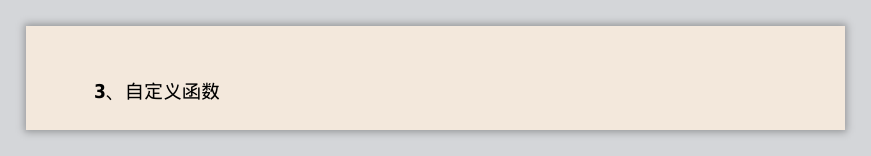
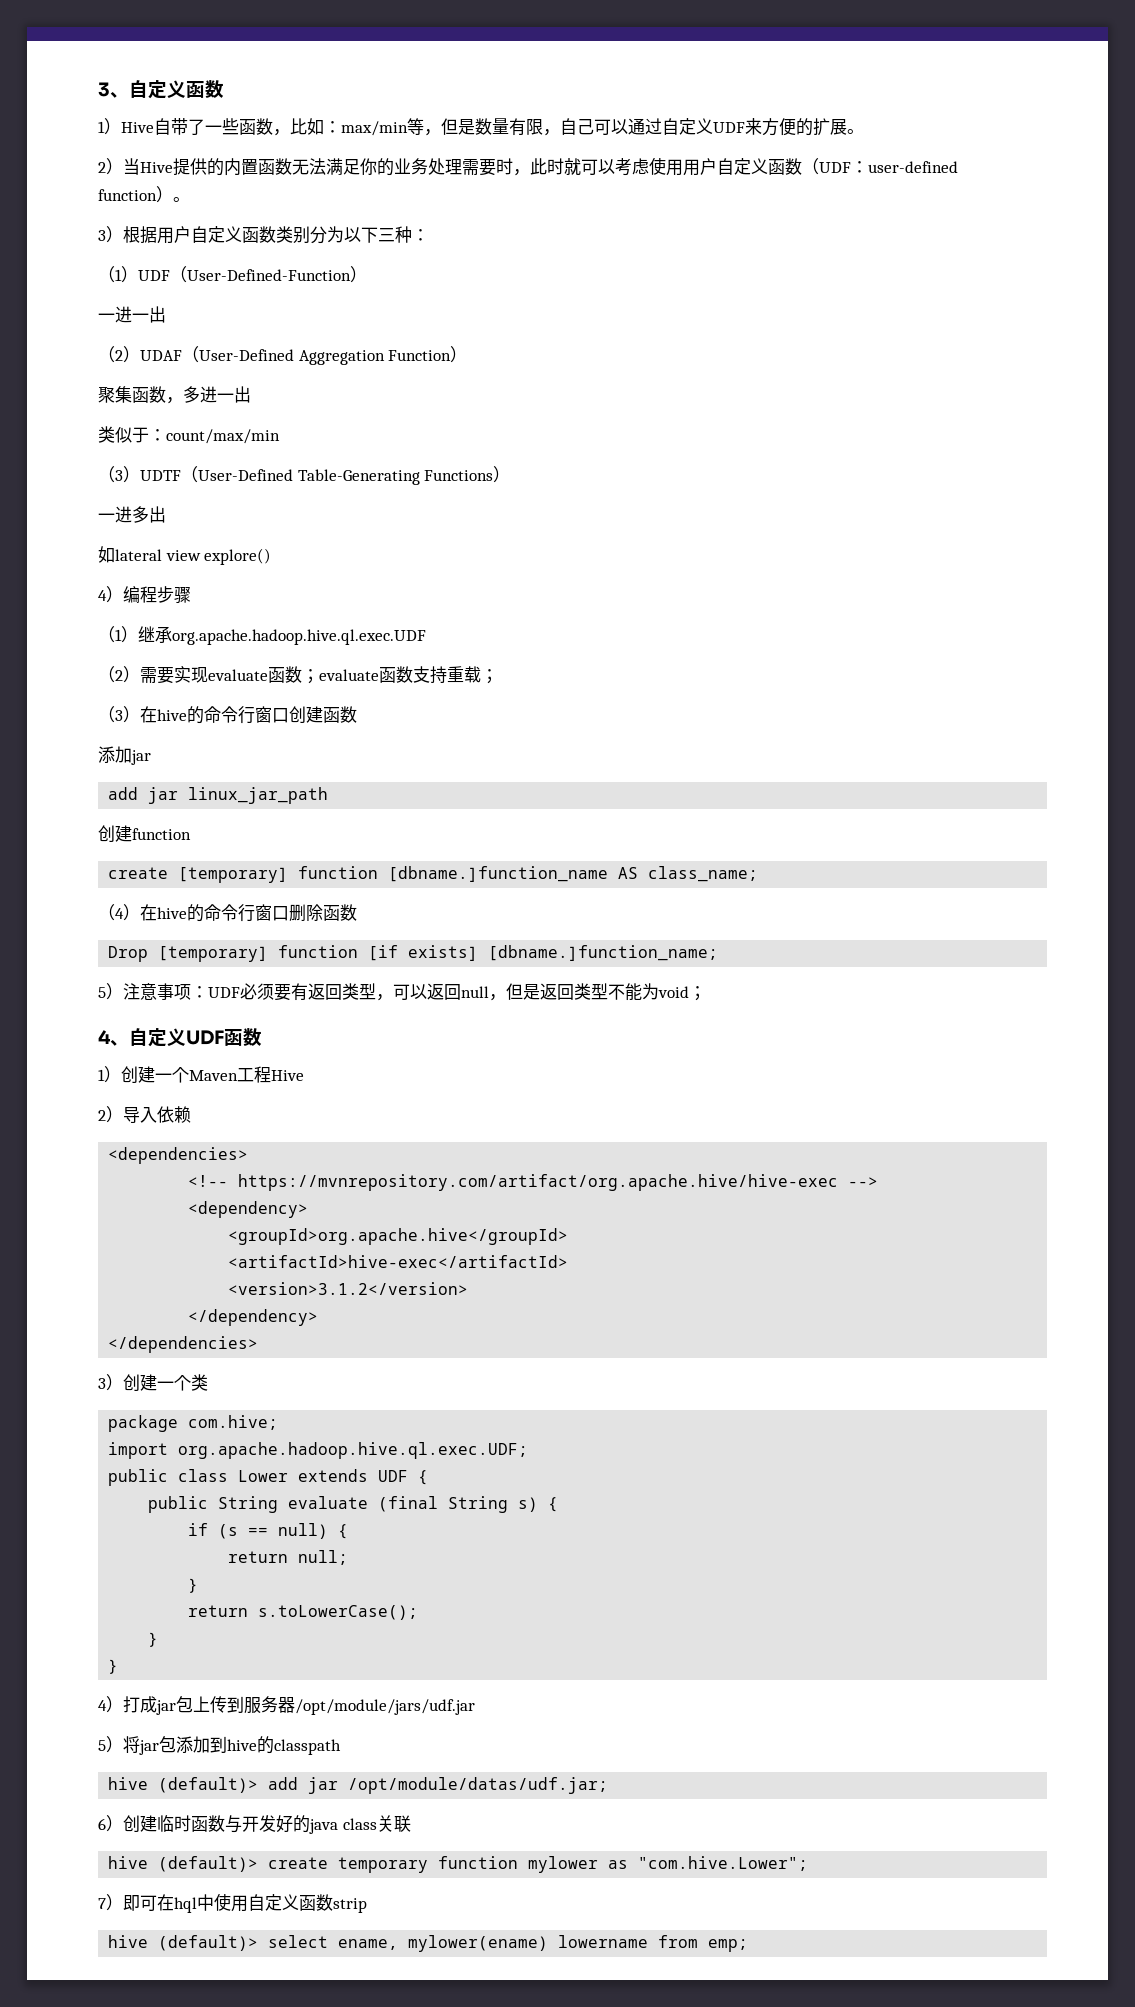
+ 1）Hive自带了一些函数，比如：max/min等，但是数量有限，自己可以通过自定义UDF来方便的扩展。
+ 2）当Hive提供的内置函数无法满足你的业务处理需要时，此时就可以考虑使用用户自定义函数（UDF：user-defined function）。
+ 3）根据用户自定义函数类别分为以下三种：
+ （1）UDF（User-Defined-Function）
+ 一进一出
+ （2）UDAF（User-Defined Aggregation Function）
+ 聚集函数，多进一出
+ 类似于：count/max/min
+ （3）UDTF（User-Defined Table-Generating Functions）
+ 一进多出
+ 如lateral view explore()
+ 4）编程步骤
+ （1）继承org.apache.hadoop.hive.ql.exec.UDF
+ （2）需要实现evaluate函数；evaluate函数支持重载；
+ （3）在hive的命令行窗口创建函数
+ 添加jar
+ add jar linux_jar_path
+ 创建function
+ create [temporary] function [dbname.]function_name AS class_name;
+ （4）在hive的命令行窗口删除函数
+ Drop [temporary] function [if exists] [dbname.]function_name;
+ 5）注意事项：UDF必须要有返回类型，可以返回null，但是返回类型不能为void；
+ 4、自定义UDF函数
+ 1）创建一个Maven工程Hive
+ 2）导入依赖
+ <dependencies>
+ <!-- https://mvnrepository.com/artifact/org.apache.hive/hive-exec -->
+ <dependency>
+ <groupId>org.apache.hive</groupId>
+ <artifactId>hive-exec</artifactId>
+ <version>3.1.2</version>
+ </dependency>
+ </dependencies>
+ 3）创建一个类
+ package com.hive;
+ import org.apache.hadoop.hive.ql.exec.UDF;
+ public class Lower extends UDF {
+ public String evaluate (final String s) {
+ if (s == null) {
+ return null;
+ }
+ return s.toLowerCase();
+ }
+ }
+ 4）打成jar包上传到服务器/opt/module/jars/udf.jar
+ 5）将jar包添加到hive的classpath
+ hive (default)> add jar /opt/module/datas/udf.jar;
+ 6）创建临时函数与开发好的java class关联
+ hive (default)> create temporary function mylower as "com.hive.Lower";
+ 7）即可在hql中使用自定义函数strip
+ hive (default)> select ename, mylower(ename) lowername from emp;

